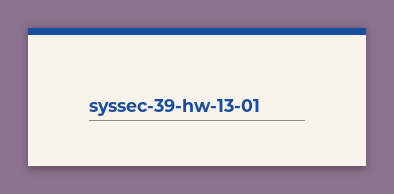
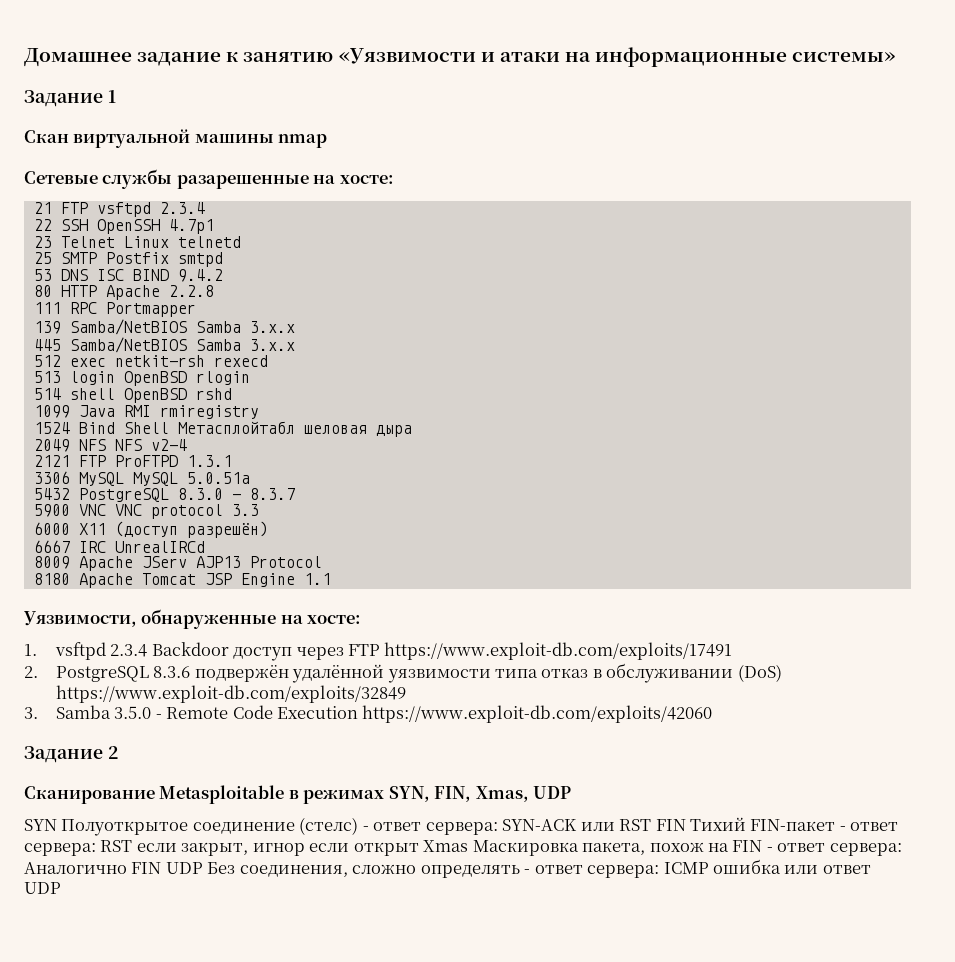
- syssec-39-hw-13-01
+ Домашнее задание к занятию «Уязвимости и атаки на информационные системы»
+ Задание 1
+ Скан виртуальной машины nmap
+ Сетевые службы разарешенные на хосте:
+ 21 FTP vsftpd 2.3.4
+ 22 SSH OpenSSH 4.7p1
+ 23 Telnet Linux telnetd
+ 25 SMTP Postfix smtpd
+ 53 DNS ISC BIND 9.4.2
+ 80 HTTP Apache 2.2.8
+ 111 RPC Portmapper
+ 139 Samba/NetBIOS Samba 3.x.x
+ 445 Samba/NetBIOS Samba 3.x.x
+ 512 exec netkit-rsh rexecd
+ 513 login OpenBSD rlogin
+ 514 shell OpenBSD rshd
+ 1099 Java RMI rmiregistry
+ 1524 Bind Shell Метасплойтабл шеловая дыра
+ 2049 NFS NFS v2-4
+ 2121 FTP ProFTPD 1.3.1
+ 3306 MySQL MySQL 5.0.51a
+ 5432 PostgreSQL 8.3.0 - 8.3.7
+ 5900 VNC VNC protocol 3.3
+ 6000 X11 (доступ разрешён)
+ 6667 IRC UnrealIRCd
+ 8009 Apache JServ AJP13 Protocol
+ 8180 Apache Tomcat JSP Engine 1.1
+ Уязвимости, обнаруженные на хосте:
+ 1. vsftpd 2.3.4 Backdoor доступ через FTP https://www.exploit-db.com/exploits/17491
+ 2. PostgreSQL 8.3.6 подвержён удалённой уязвимости типа отказ в обслуживании (DoS) https://www.exploit-db.com/exploits/32849
+ 3. Samba 3.5.0 - Remote Code Execution https://www.exploit-db.com/exploits/42060
+ Задание 2
+ Сканирование Metasploitable в режимах SYN, FIN, Xmas, UDP
+ SYN Полуоткрытое соединение (стелс) - ответ сервера: SYN-ACK или RST FIN Тихий FIN-пакет - ответ сервера: RST если закрыт, игнор если открыт Xmas Маскировка пакета, похож на FIN - ответ сервера: Аналогично FIN UDP Без соединения, сложно определять - ответ сервера: ICMP ошибка или ответ UDP

